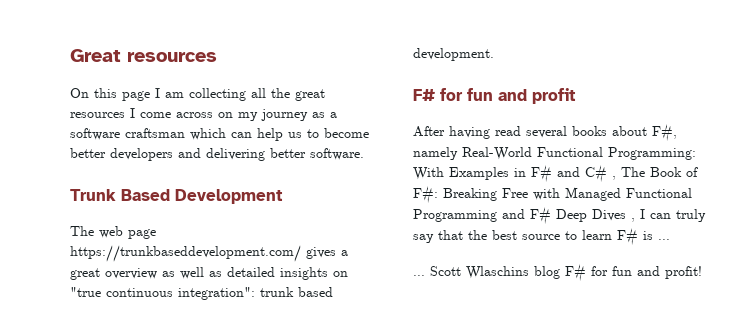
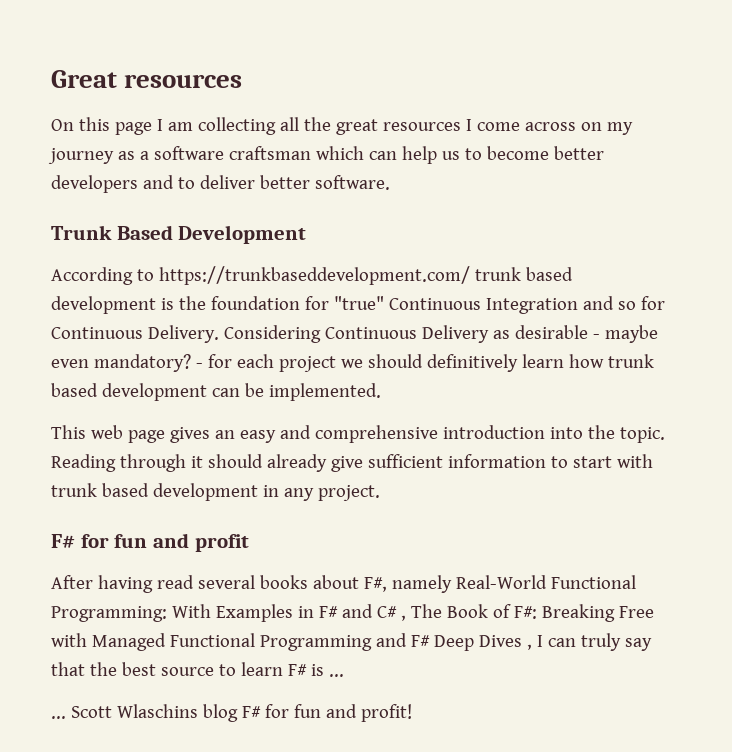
- On this page I am collecting all the great resources I come across on my journey as a software craftsman which can help us to become better developers and delivering better software.
+ On this page I am collecting all the great resources I come across on my journey as a software craftsman which can help us to become better developers and to deliver better software.
- The web page https://trunkbaseddevelopment.com/ gives a great overview as well as detailed insights on "true continuous integration": trunk based development.
+ According to https://trunkbaseddevelopment.com/ trunk based development is the foundation for "true" Continuous Integration and so for Continuous Delivery. Considering Continuous Delivery as desirable - maybe even mandatory? - for each project we should definitively learn how trunk based development can be implemented.
+ This web page gives an easy and comprehensive introduction into the topic. Reading through it should already give sufficient information to start with trunk based development in any project.

